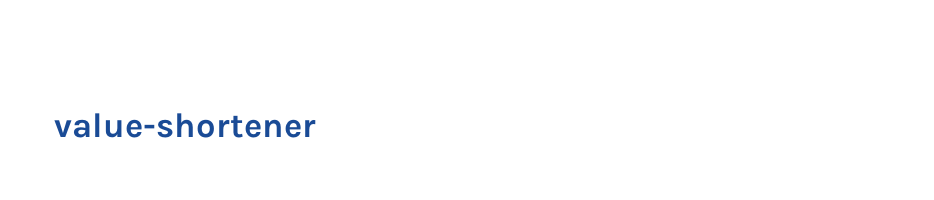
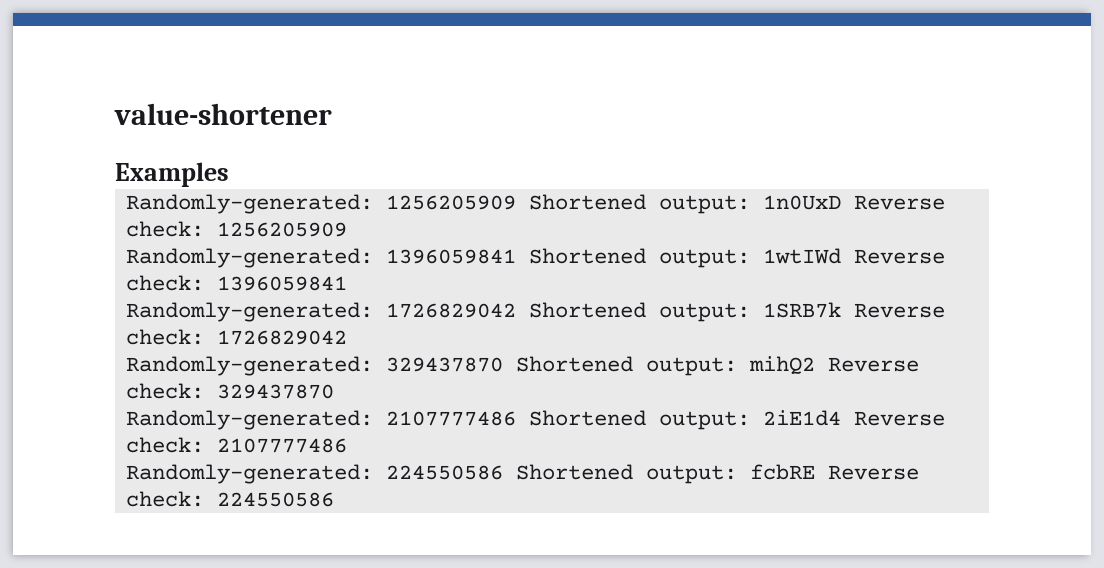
+ Examples
+ Randomly-generated: 1256205909 Shortened output: 1n0UxD Reverse check: 1256205909
+ Randomly-generated: 1396059841 Shortened output: 1wtIWd Reverse check: 1396059841
+ Randomly-generated: 1726829042 Shortened output: 1SRB7k Reverse check: 1726829042
+ Randomly-generated: 329437870 Shortened output: mihQ2 Reverse check: 329437870
+ Randomly-generated: 2107777486 Shortened output: 2iE1d4 Reverse check: 2107777486
+ Randomly-generated: 224550586 Shortened output: fcbRE Reverse check: 224550586

